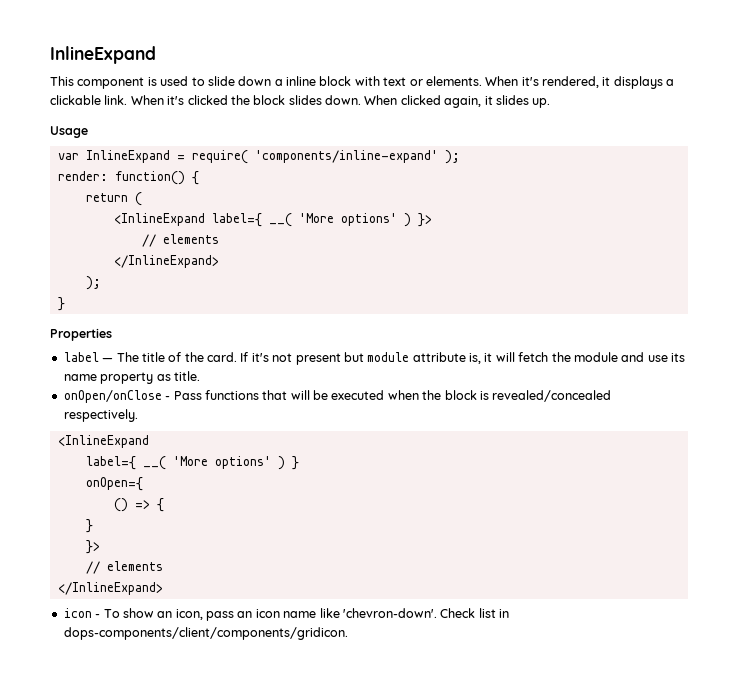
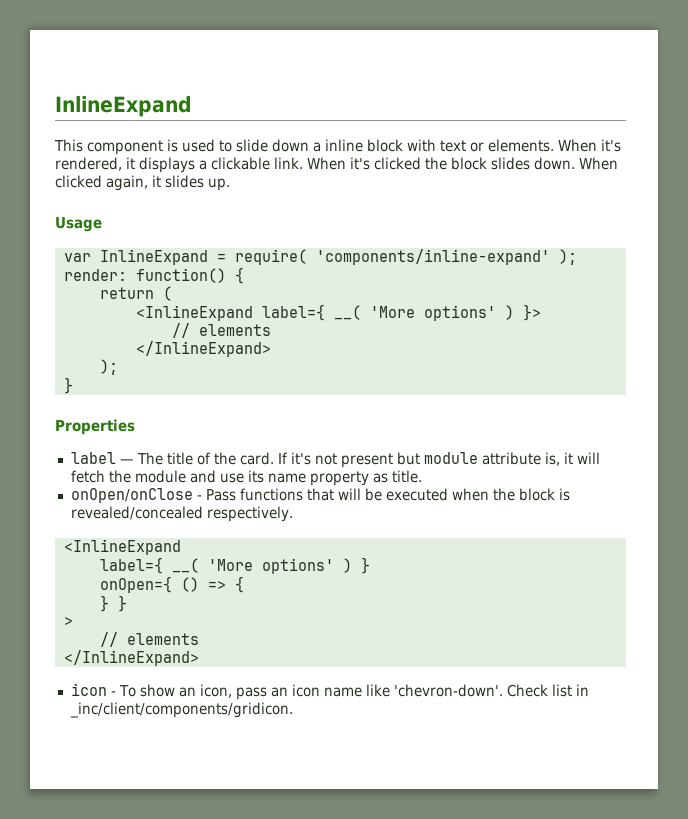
- onOpen={
- () => {
- }
- }>
+ onOpen={ () => {
+ } }
+ >
- Check list in dops-components/client/components/gridicon.
+ Check list in _inc/client/components/gridicon.

